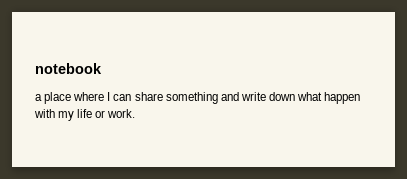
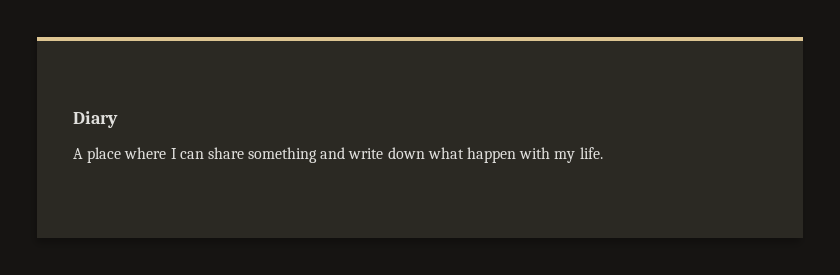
- notebook
- a place where I can share something and write down what happen with my life or work.
+ Diary
+ A place where I can share something and write down what happen with my life.

